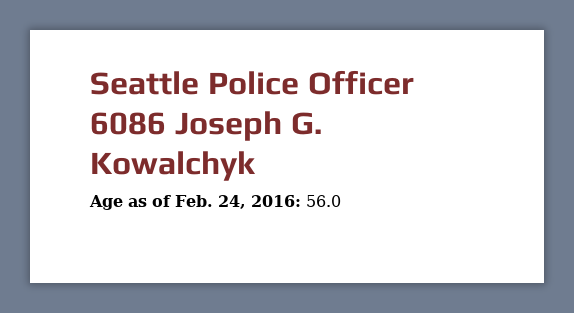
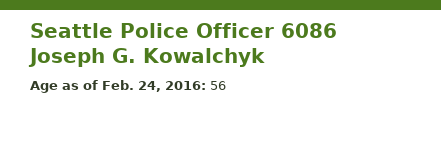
- Age as of Feb. 24, 2016: 56.0
+ Age as of Feb. 24, 2016: 56

